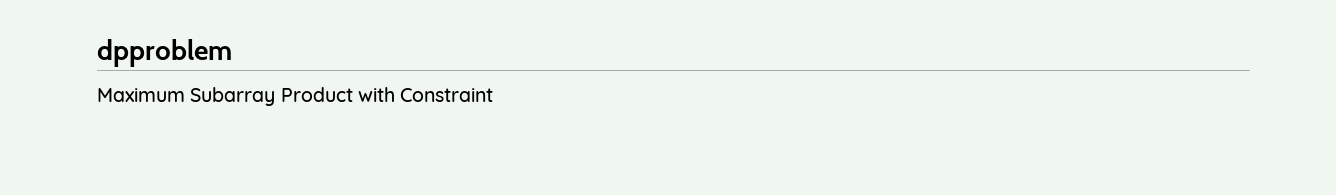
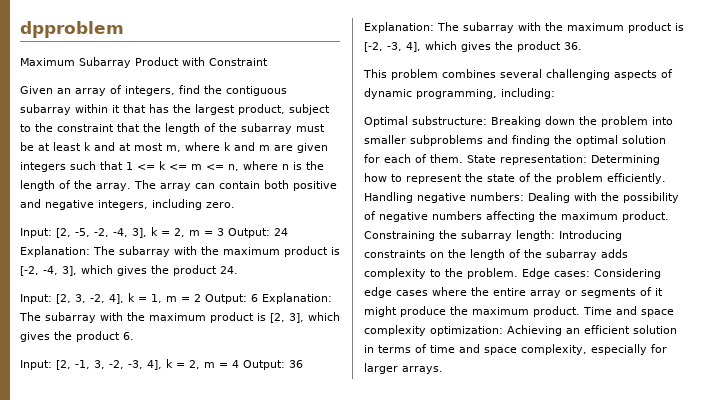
+ Given an array of integers, find the contiguous subarray within it that has the largest product, subject to the constraint that the length of the subarray must be at least k and at most m, where k and m are given integers such that 1 <= k <= m <= n, where n is the length of the array. The array can contain both positive and negative integers, including zero.
+ Input: [2, -5, -2, -4, 3], k = 2, m = 3 Output: 24 Explanation: The subarray with the maximum product is [-2, -4, 3], which gives the product 24.
+ Input: [2, 3, -2, 4], k = 1, m = 2 Output: 6 Explanation: The subarray with the maximum product is [2, 3], which gives the product 6.
+ Input: [2, -1, 3, -2, -3, 4], k = 2, m = 4 Output: 36 Explanation: The subarray with the maximum product is [-2, -3, 4], which gives the product 36.
+ This problem combines several challenging aspects of dynamic programming, including:
+ Optimal substructure: Breaking down the problem into smaller subproblems and finding the optimal solution for each of them. State representation: Determining how to represent the state of the problem efficiently. Handling negative numbers: Dealing with the possibility of negative numbers affecting the maximum product. Constraining the subarray length: Introducing constraints on the length of the subarray adds complexity to the problem. Edge cases: Considering edge cases where the entire array or segments of it might produce the maximum product. Time and space complexity optimization: Achieving an efficient solution in terms of time and space complexity, especially for larger arrays.

